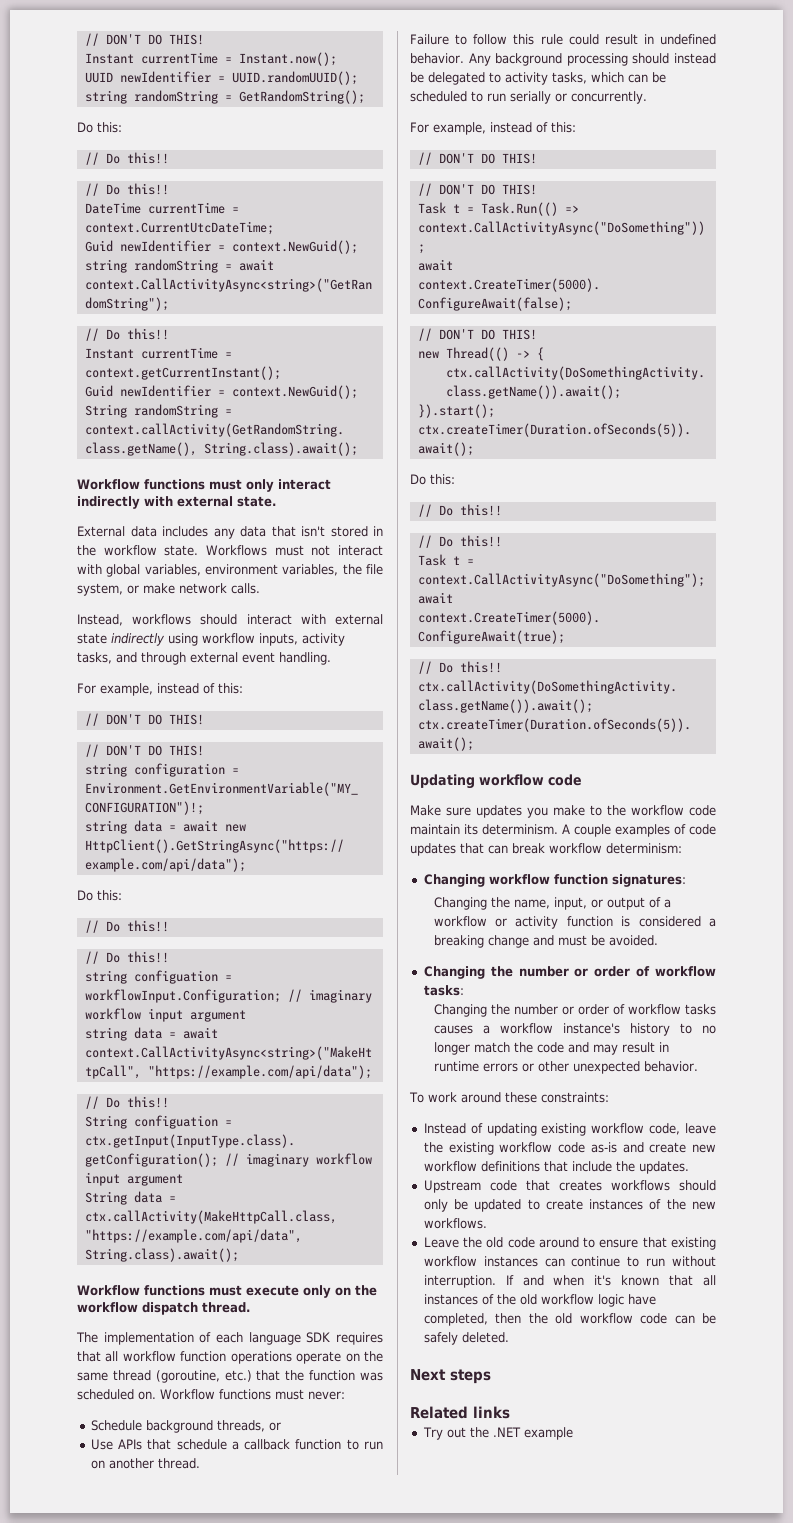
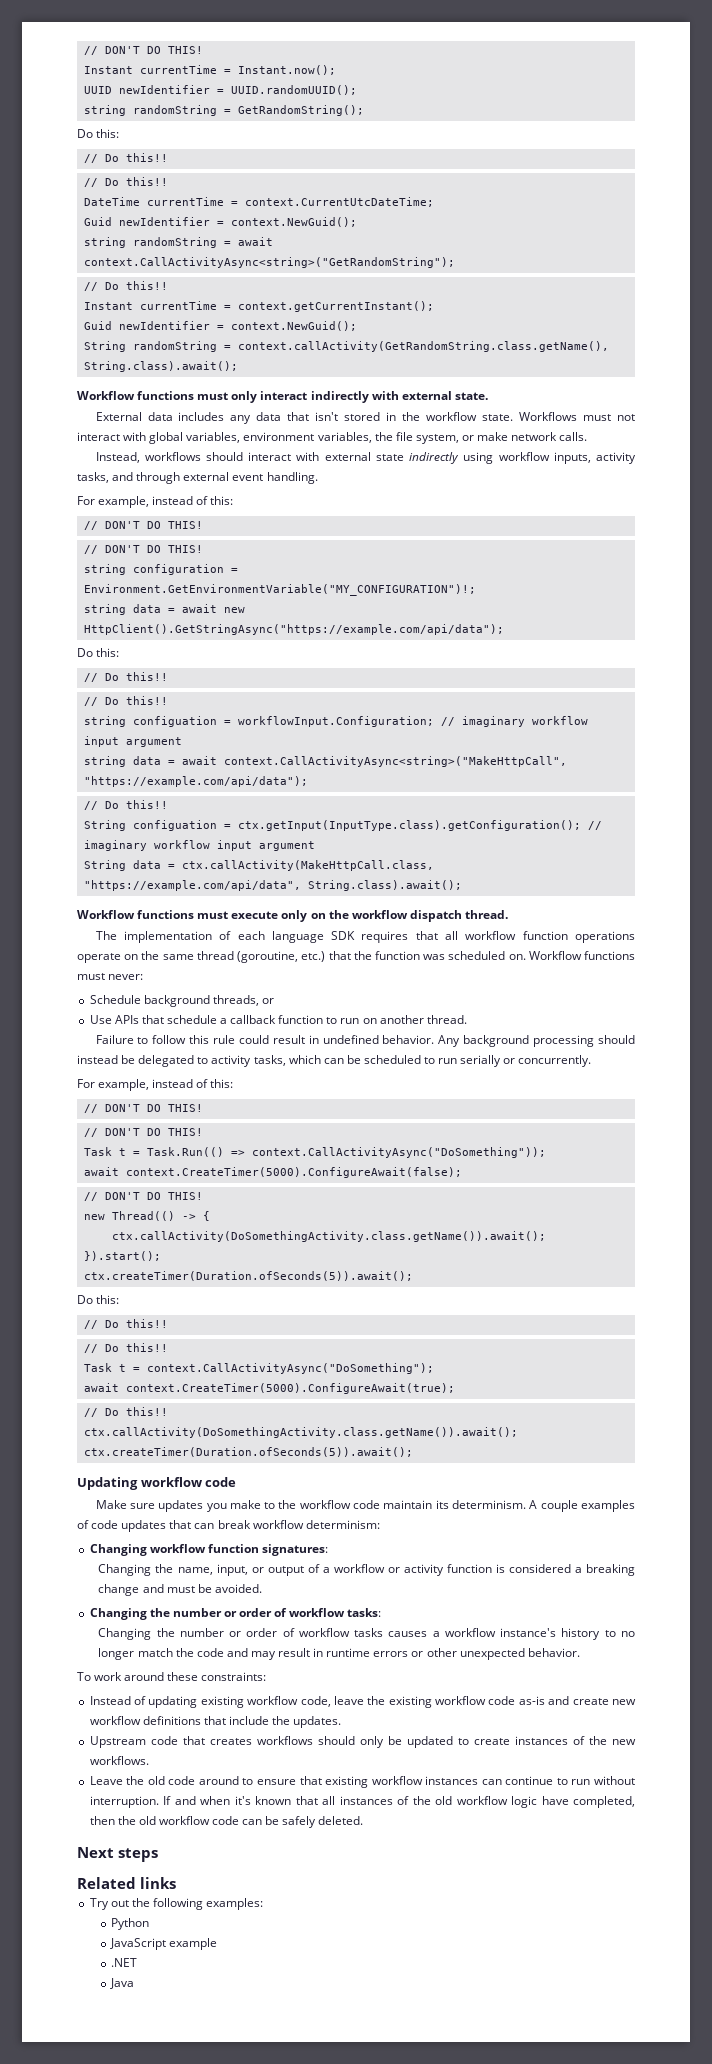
- Try out the .NET example
+ Try out the following examples:
+ Python
+ JavaScript example
+ .NET
+ Java

